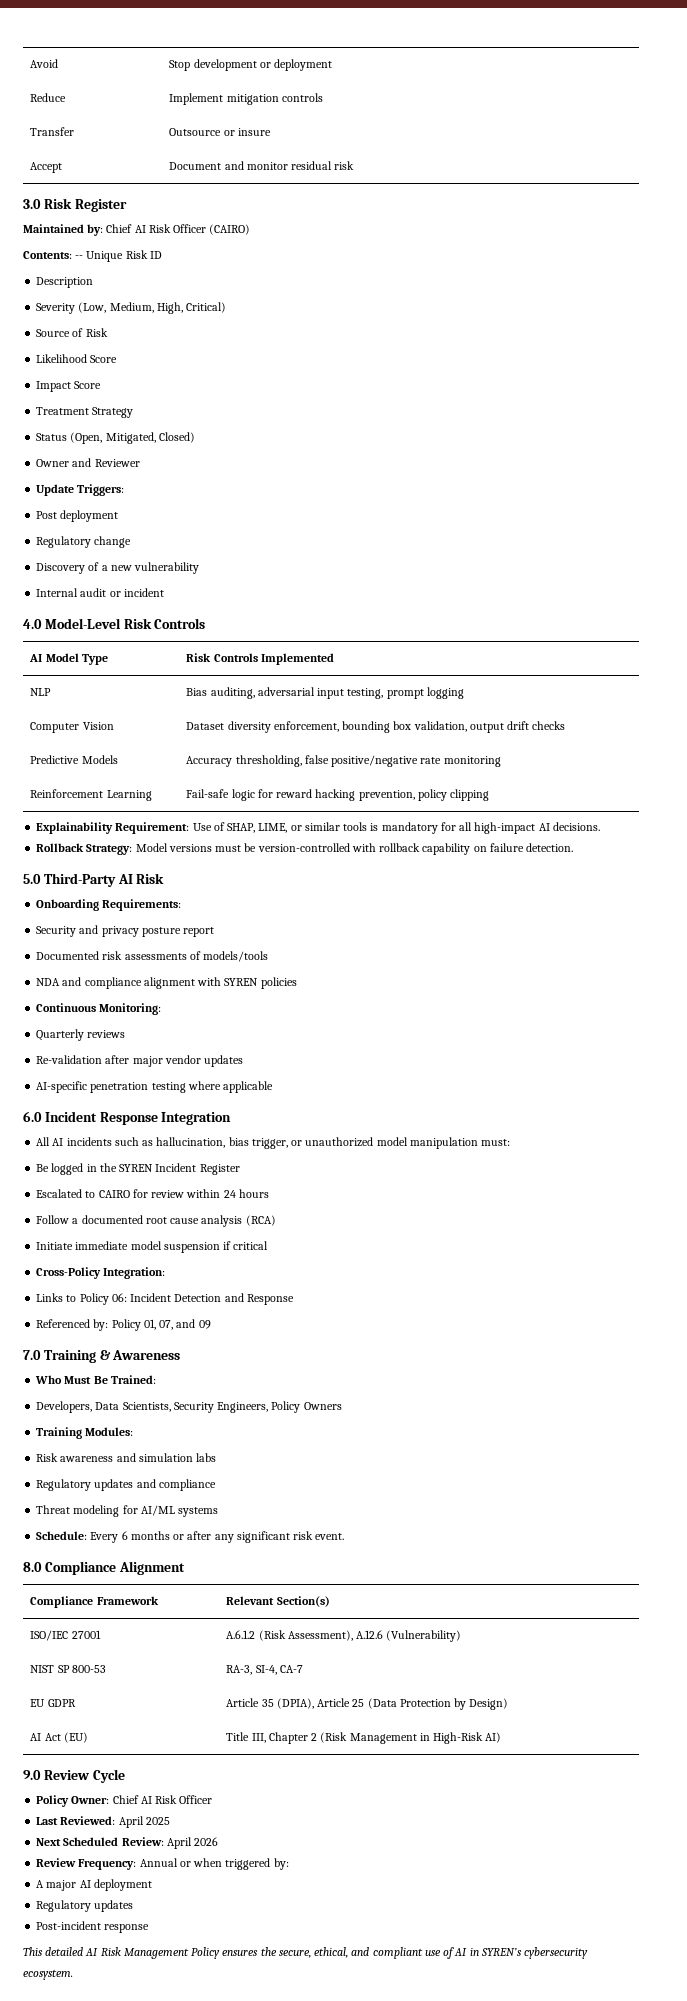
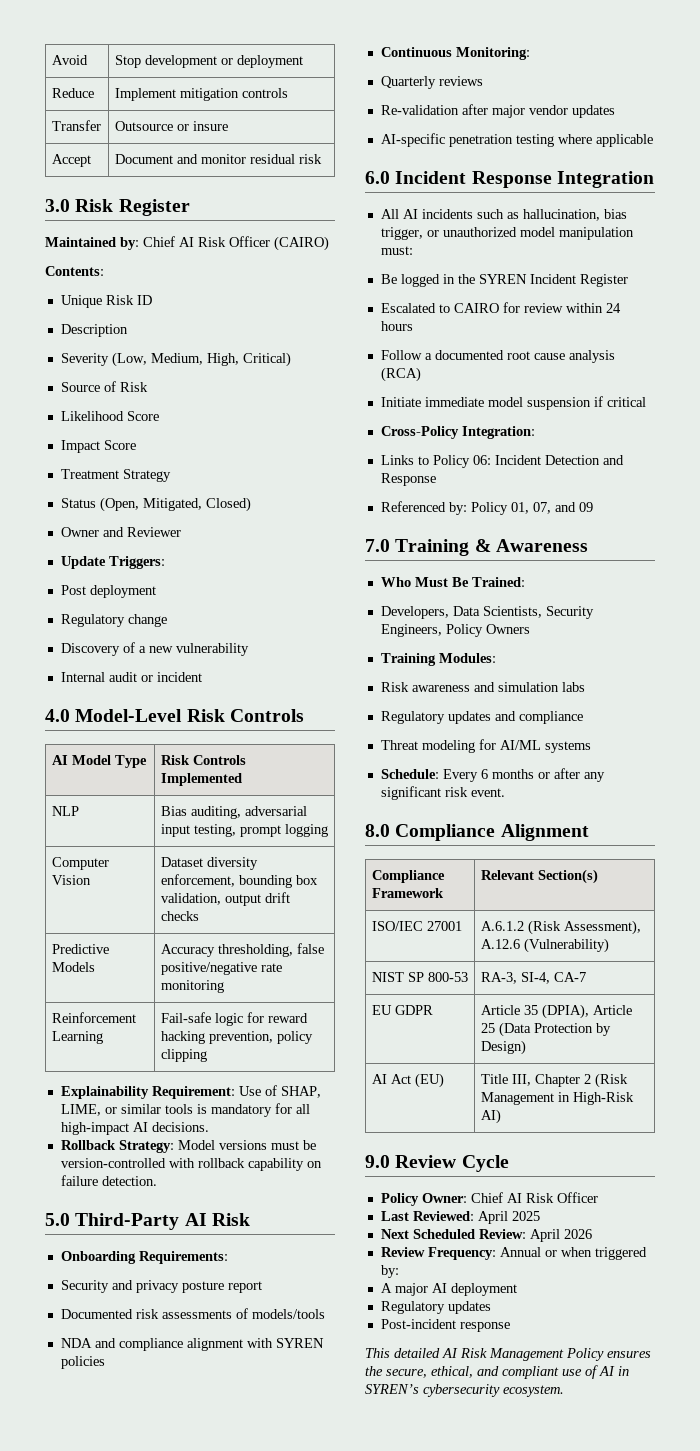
- Contents: -- Unique Risk ID
+ Contents:
+ Unique Risk ID

